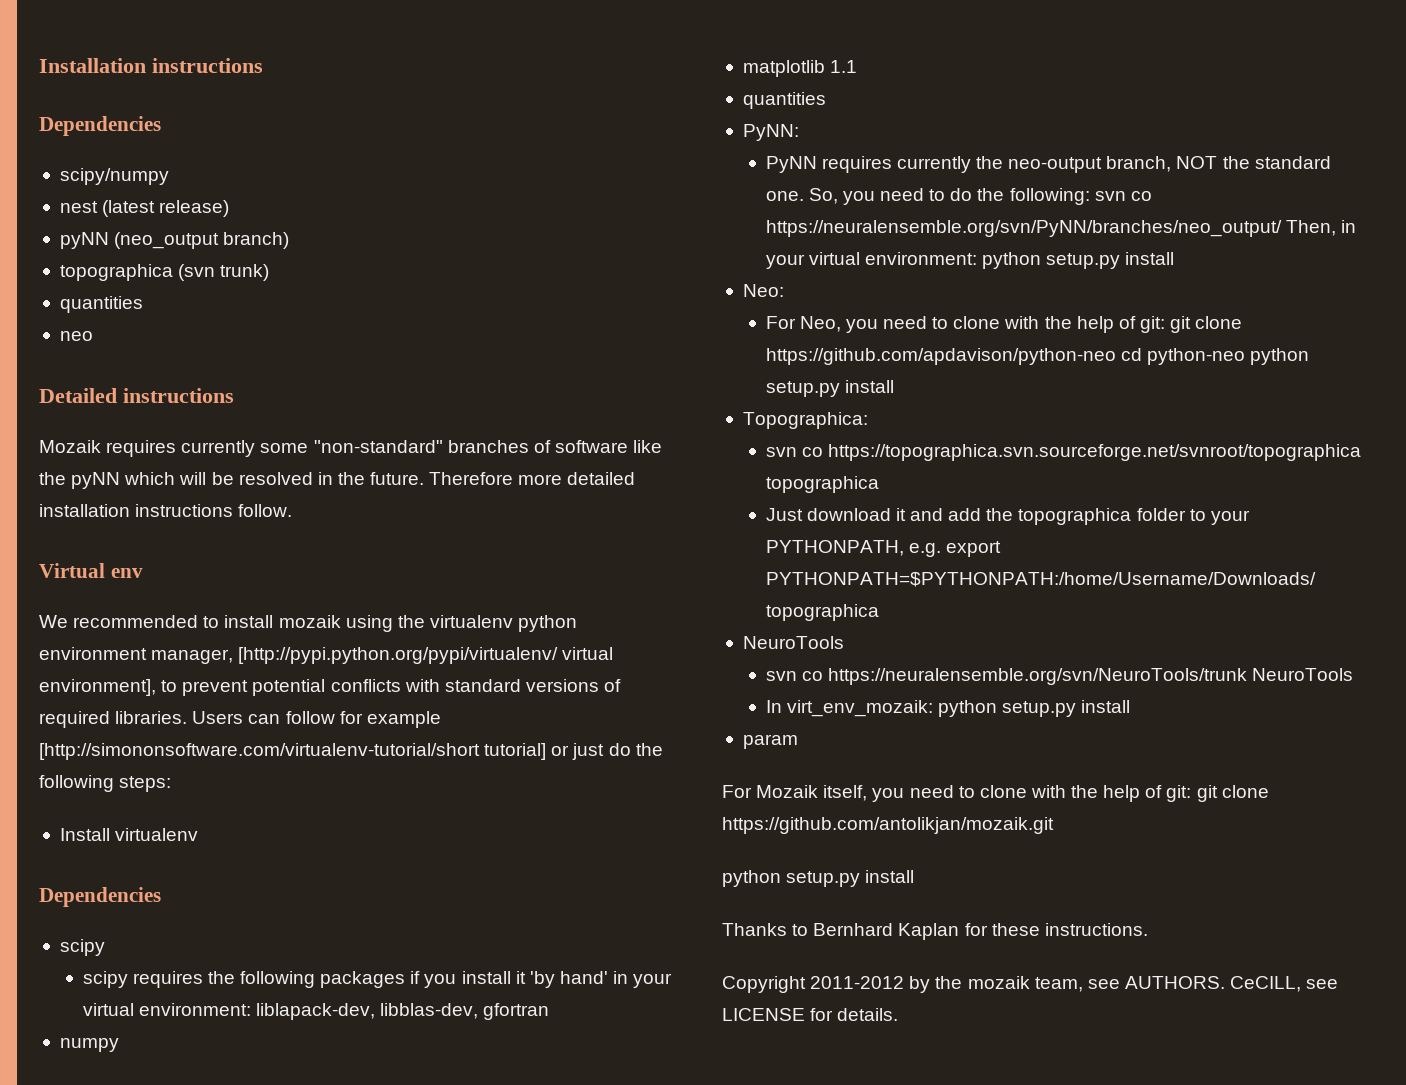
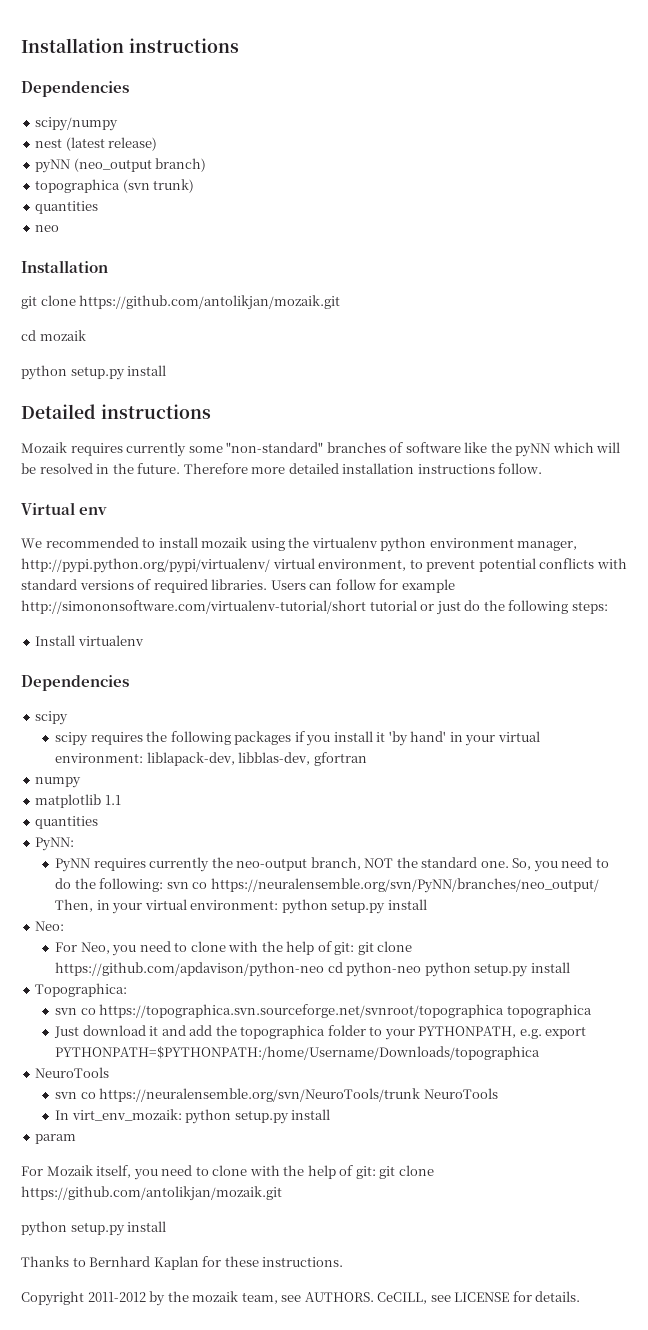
  neo
+ Installation
+ git clone https://github.com/antolikjan/mozaik.git
+ cd mozaik
+ python setup.py install
- We recommended to install mozaik using the virtualenv python environment manager, [http://pypi.python.org/pypi/virtualenv/ virtual environment], to prevent potential conflicts with standard versions of required libraries.
+ We recommended to install mozaik using the virtualenv python environment manager, http://pypi.python.org/pypi/virtualenv/ virtual environment, to prevent potential conflicts with standard versions of required libraries.
- Users can follow for example [http://simononsoftware.com/virtualenv-tutorial/short tutorial] or just do the following steps:
+ Users can follow for example http://simononsoftware.com/virtualenv-tutorial/short tutorial or just do the following steps:

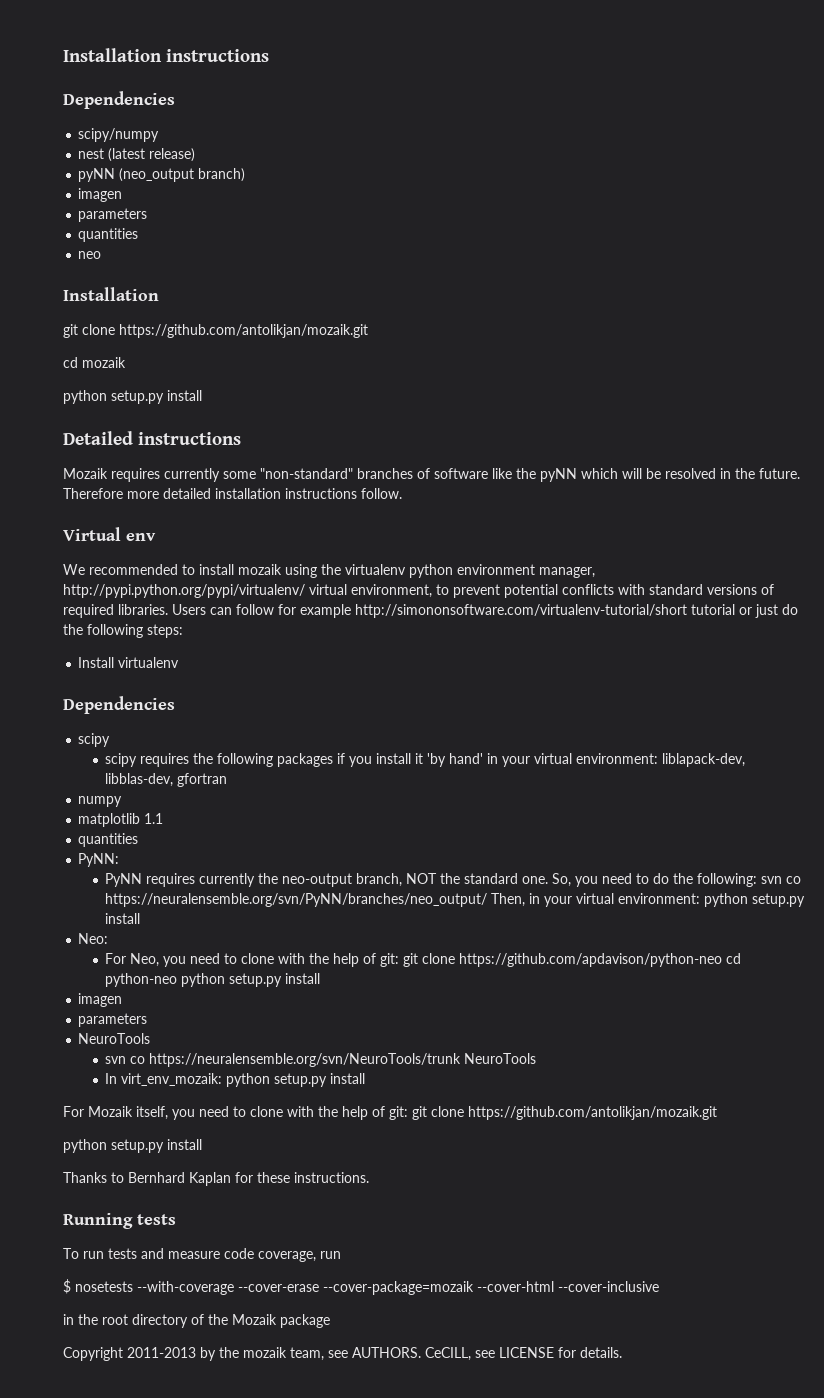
  pyNN (neo_output branch)
- topographica (svn trunk)
+ imagen
+ parameters
  For Neo, you need to clone with the help of git: git clone https://github.com/apdavison/python-neo cd python-neo python setup.py install
- Topographica:
- svn co https://topographica.svn.sourceforge.net/svnroot/topographica topographica
- Just download it and add the topographica folder to your PYTHONPATH, e.g. export PYTHONPATH=$PYTHONPATH:/home/Username/Downloads/topographica
+ imagen
+ parameters
- param
+ Running tests
+ To run tests and measure code coverage, run
+ $ nosetests --with-coverage --cover-erase --cover-package=mozaik --cover-html --cover-inclusive
+ in the root directory of the Mozaik package
- Copyright 2011-2012 by the mozaik team, see AUTHORS.
+ Copyright 2011-2013 by the mozaik team, see AUTHORS.

